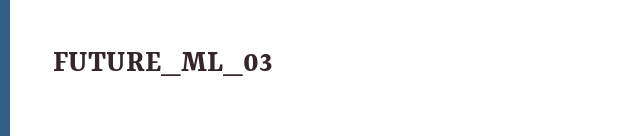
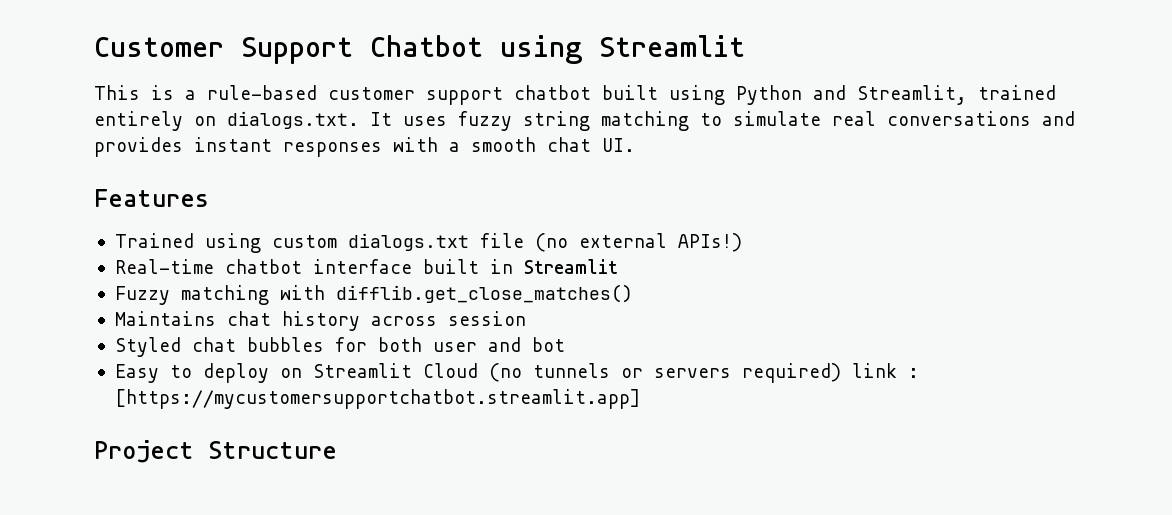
- FUTURE_ML_03
+ Customer Support Chatbot using Streamlit
+ This is a rule-based customer support chatbot built using Python and Streamlit, trained entirely on dialogs.txt. It uses fuzzy string matching to simulate real conversations and provides instant responses with a smooth chat UI.
+ Features
+ Trained using custom dialogs.txt file (no external APIs!)
+ Real-time chatbot interface built in Streamlit
+ Fuzzy matching with difflib.get_close_matches()
+ Maintains chat history across session
+ Styled chat bubbles for both user and bot
+ Easy to deploy on Streamlit Cloud (no tunnels or servers required) link : [https://mycustomersupportchatbot.streamlit.app]
+ Project Structure

